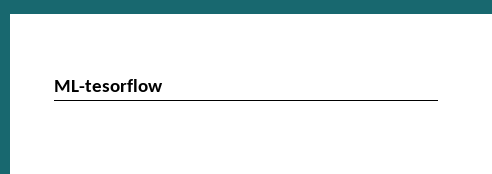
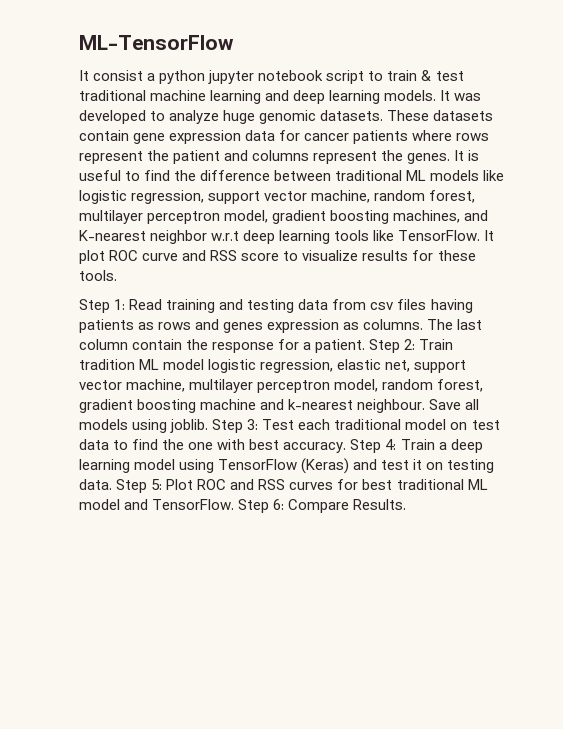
- ML-tesorflow
+ ML-TensorFlow
+ It consist a python jupyter notebook script to train & test traditional machine learning and deep learning models. It was developed to analyze huge genomic datasets. These datasets contain gene expression data for cancer patients where rows represent the patient and columns represent the genes. It is useful to find the difference between traditional ML models like logistic regression, support vector machine, random forest, multilayer perceptron model, gradient boosting machines, and K-nearest neighbor w.r.t deep learning tools like TensorFlow. It plot ROC curve and RSS score to visualize results for these tools.
+ Step 1: Read training and testing data from csv files having patients as rows and genes expression as columns. The last column contain the response for a patient. Step 2: Train tradition ML model logistic regression, elastic net, support vector machine, multilayer perceptron model, random forest, gradient boosting machine and k-nearest neighbour. Save all models using joblib. Step 3: Test each traditional model on test data to find the one with best accuracy. Step 4: Train a deep learning model using TensorFlow (Keras) and test it on testing data. Step 5: Plot ROC and RSS curves for best traditional ML model and TensorFlow. Step 6: Compare Results.

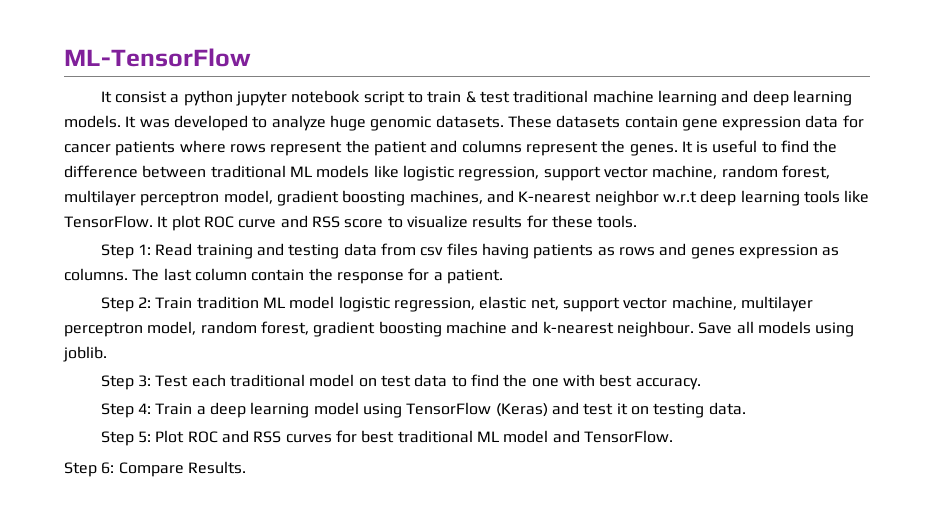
- The last column contain the response for a patient. Step 2: Train tradition ML model logistic regression, elastic net, support vector machine, multilayer perceptron model, random forest, gradient boosting machine and k-nearest neighbour.
+ The last column contain the response for a patient.
+ Step 2: Train tradition ML model logistic regression, elastic net, support vector machine, multilayer perceptron model, random forest, gradient boosting machine and k-nearest neighbour.
- Save all models using joblib. Step 3: Test each traditional model on test data to find the one with best accuracy. Step 4: Train a deep learning model using TensorFlow (Keras) and test it on testing data. Step 5: Plot ROC and RSS curves for best traditional ML model and TensorFlow. Step 6: Compare Results.
+ Save all models using joblib.
+ Step 3: Test each traditional model on test data to find the one with best accuracy.
+ Step 4: Train a deep learning model using TensorFlow (Keras) and test it on testing data.
+ Step 5: Plot ROC and RSS curves for best traditional ML model and TensorFlow.
+ Step 6: Compare Results.

